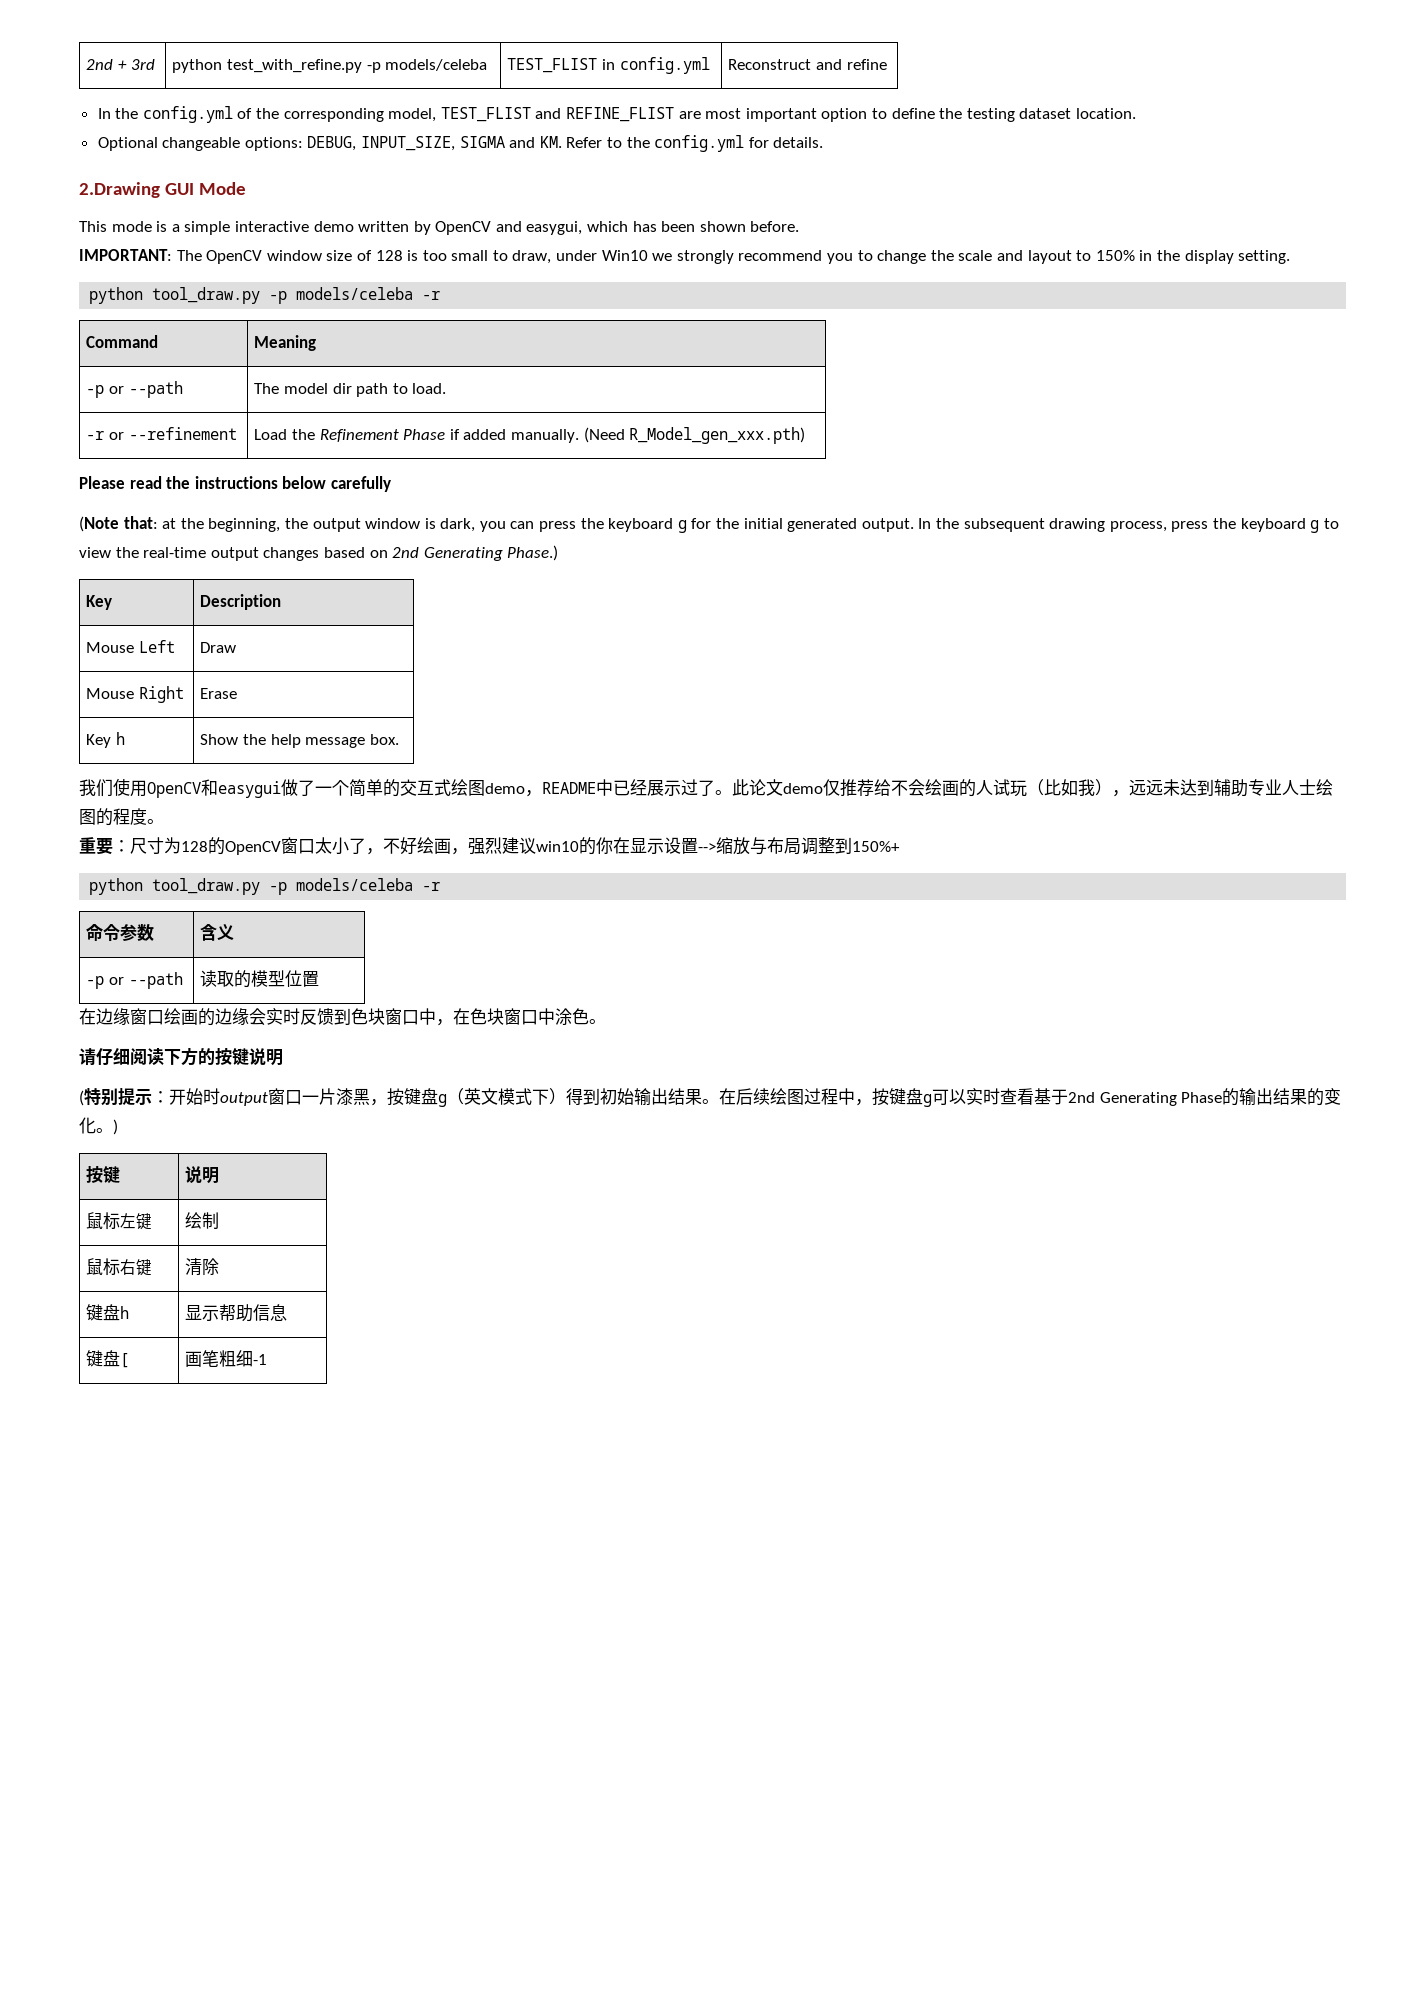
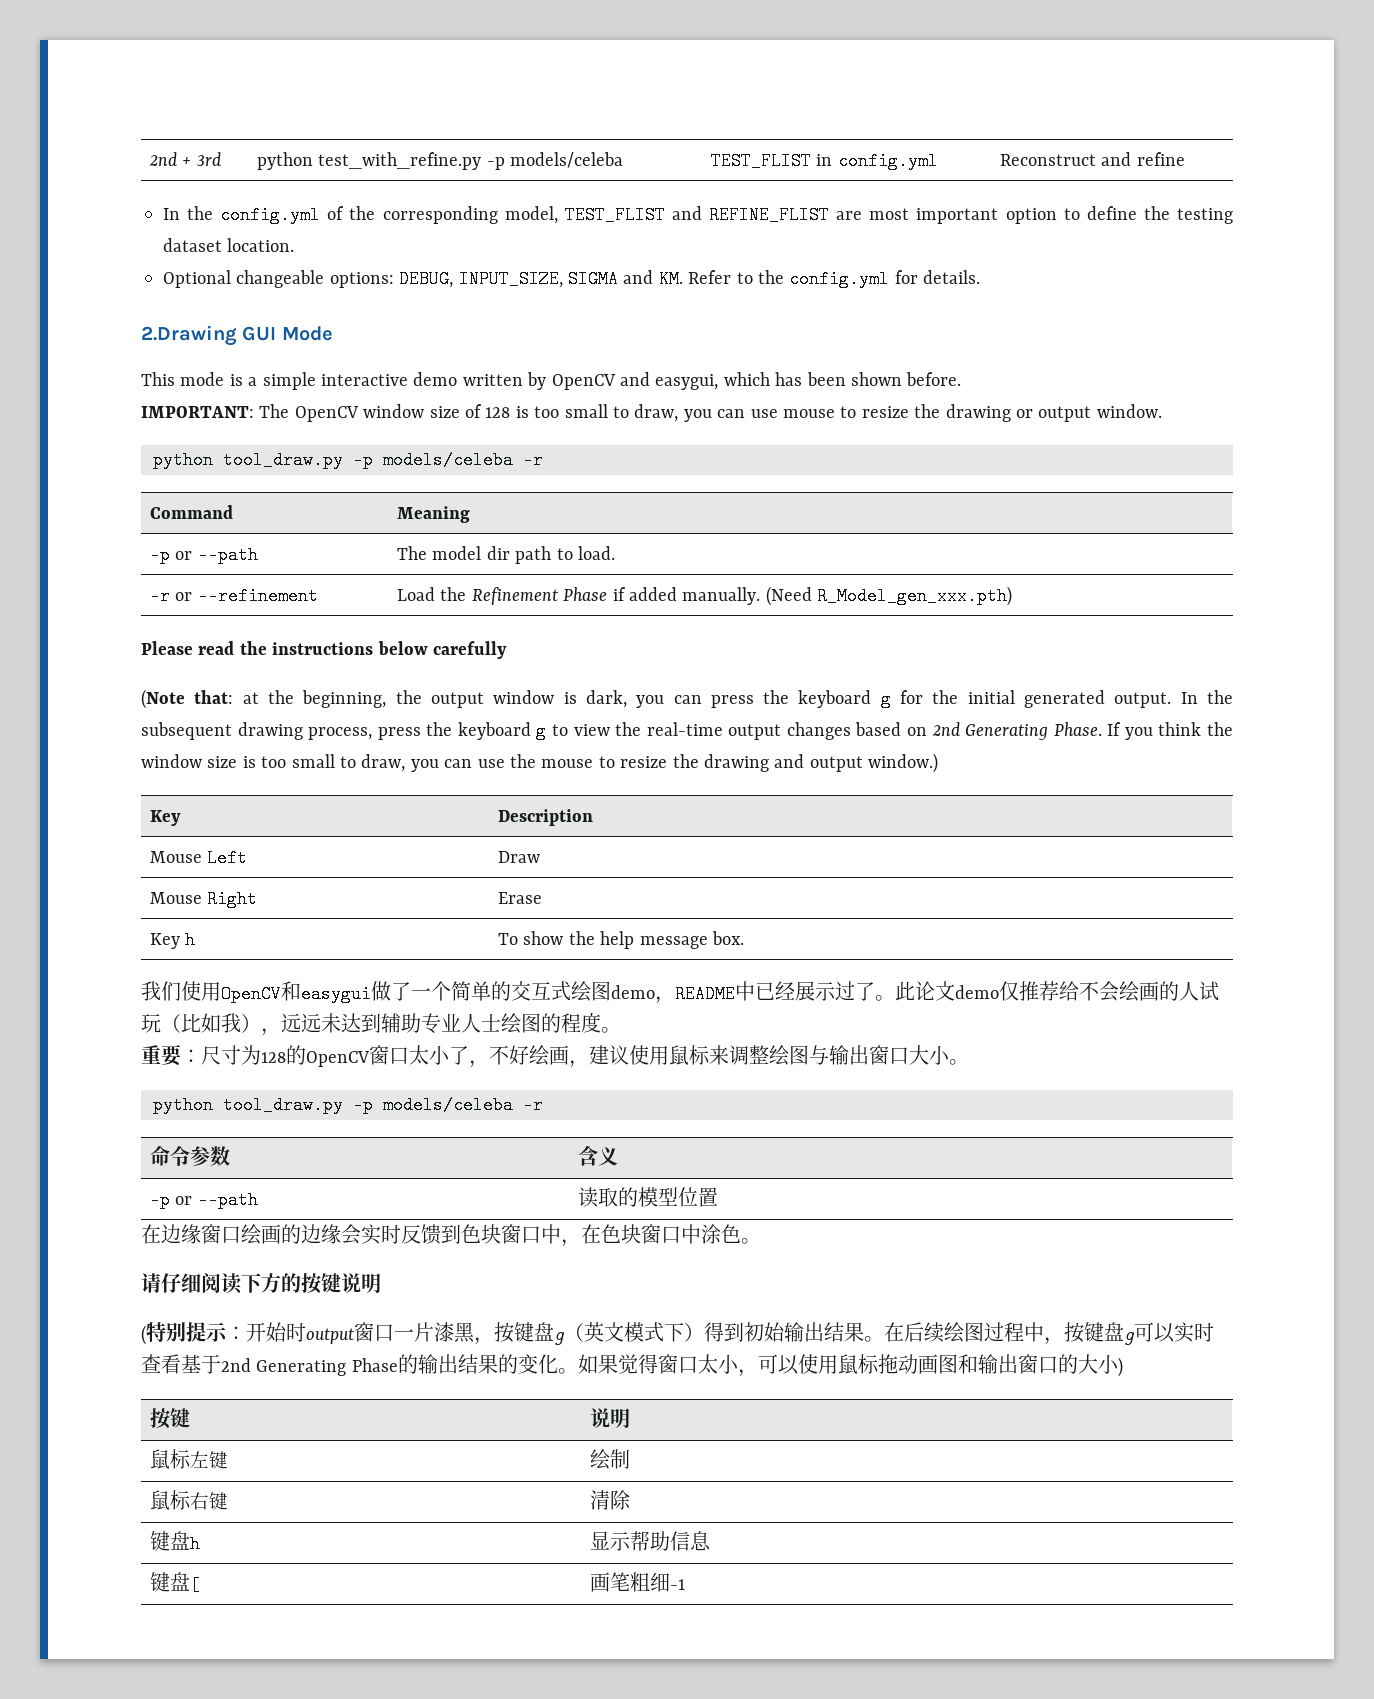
- IMPORTANT: The OpenCV window size of 128 is too small to draw, under Win10 we strongly recommend you to change the scale and layout to 150% in the display setting.
+ IMPORTANT: The OpenCV window size of 128 is too small to draw, you can use mouse to resize the drawing or output window.
- In the subsequent drawing process, press the keyboard g to view the real-time output changes based on 2nd Generating Phase.)
+ In the subsequent drawing process, press the keyboard g to view the real-time output changes based on 2nd Generating Phase. If you think the window size is too small to draw, you can use the mouse to resize the drawing and output window.)
- Key h | Show the help message box.
+ Key h | To show the help message box.
- 重要：尺寸为128的OpenCV窗口太小了，不好绘画，强烈建议win10的你在显示设置-->缩放与布局调整到150%+
+ 重要：尺寸为128的OpenCV窗口太小了，不好绘画，建议使用鼠标来调整绘图与输出窗口大小。
- 在后续绘图过程中，按键盘g可以实时查看基于2nd Generating Phase的输出结果的变化。)
+ 在后续绘图过程中，按键盘g可以实时查看基于2nd Generating Phase的输出结果的变化。如果觉得窗口太小，可以使用鼠标拖动画图和输出窗口的大小)

